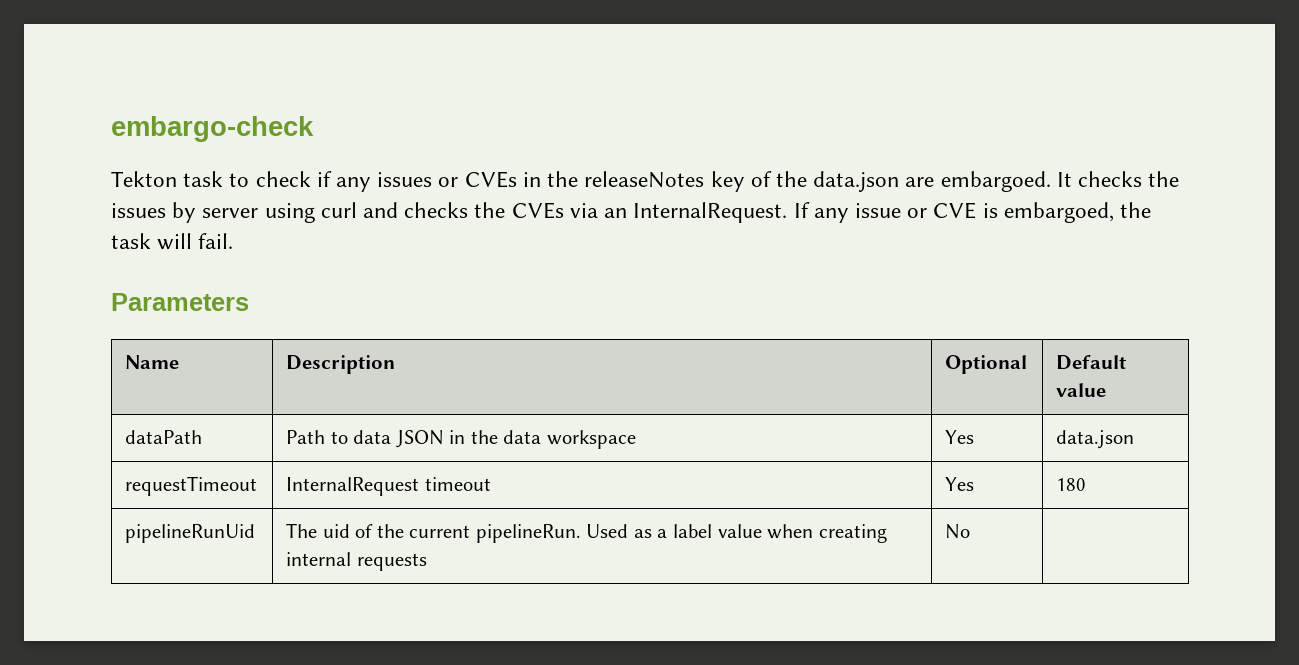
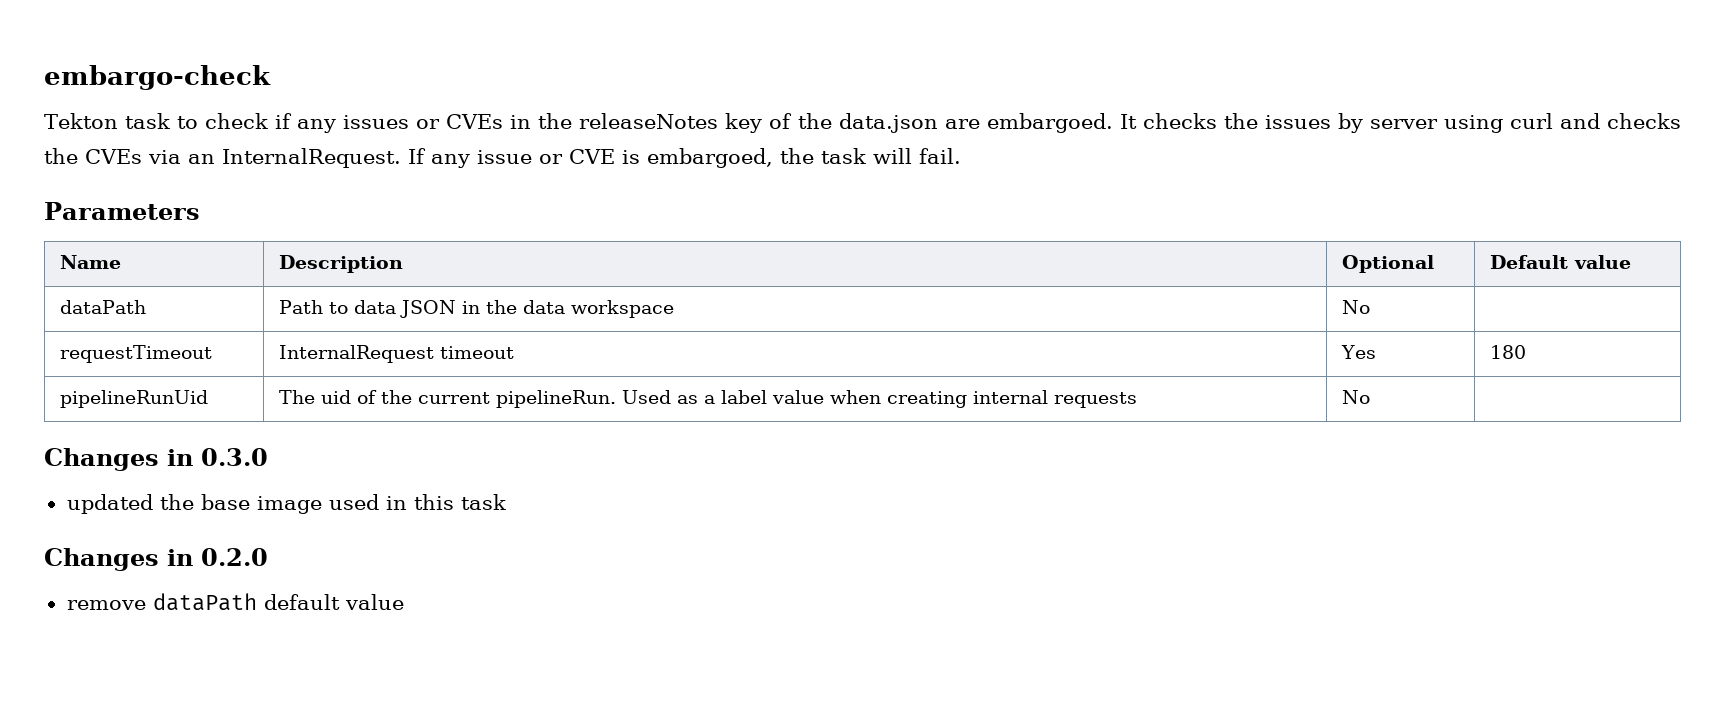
- dataPath | Path to data JSON in the data workspace | Yes | data.json
+ dataPath | Path to data JSON in the data workspace | No |
+ Changes in 0.3.0
+ updated the base image used in this task
+ Changes in 0.2.0
+ remove dataPath default value

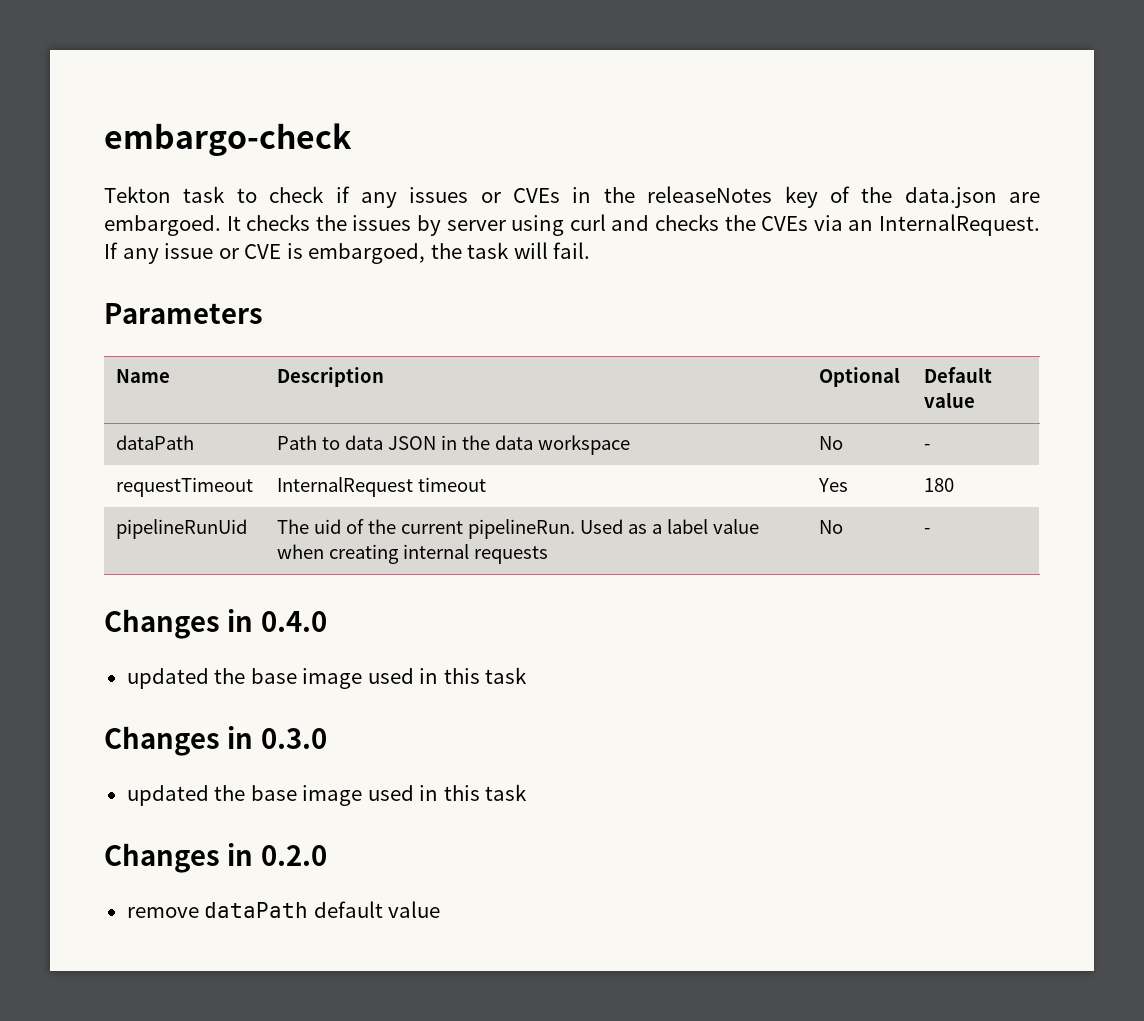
- dataPath | Path to data JSON in the data workspace | No |
+ dataPath | Path to data JSON in the data workspace | No | -
- pipelineRunUid | The uid of the current pipelineRun. Used as a label value when creating internal requests | No |
+ pipelineRunUid | The uid of the current pipelineRun. Used as a label value when creating internal requests | No | -
+ Changes in 0.4.0
+ updated the base image used in this task

